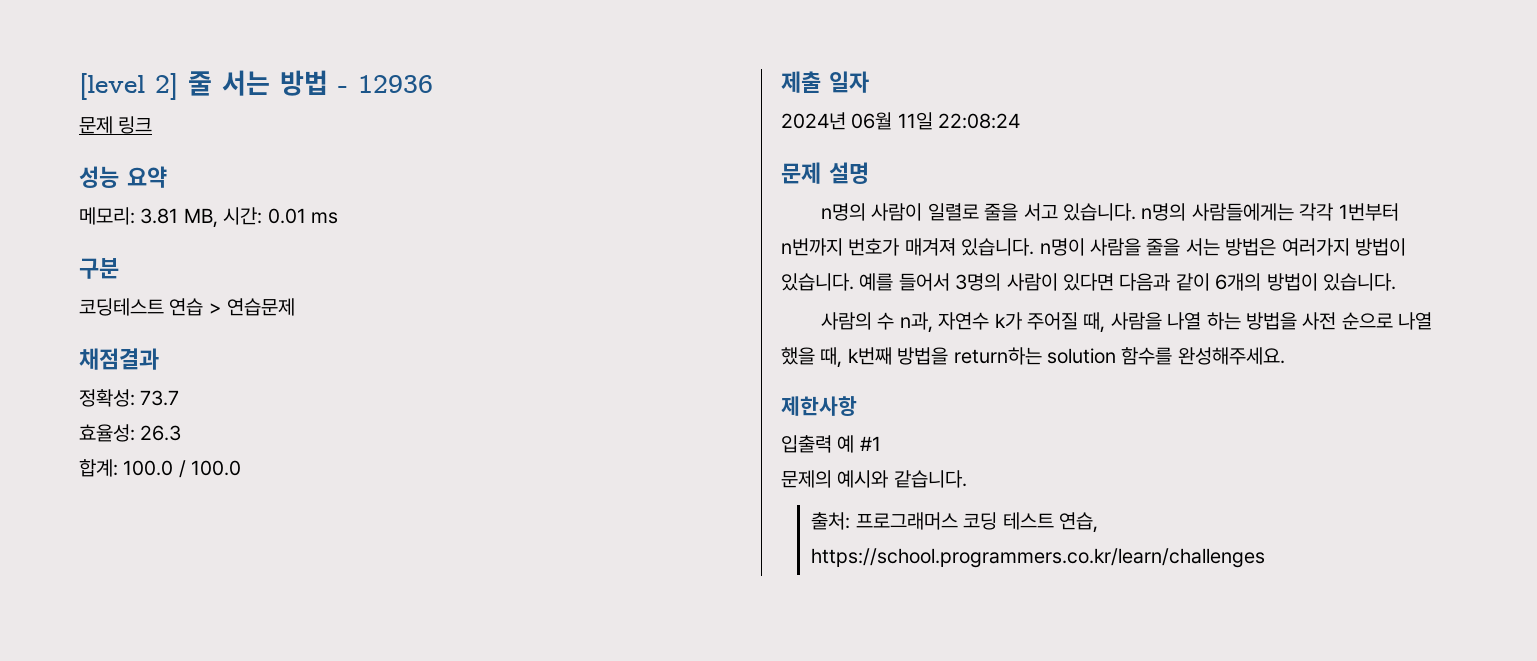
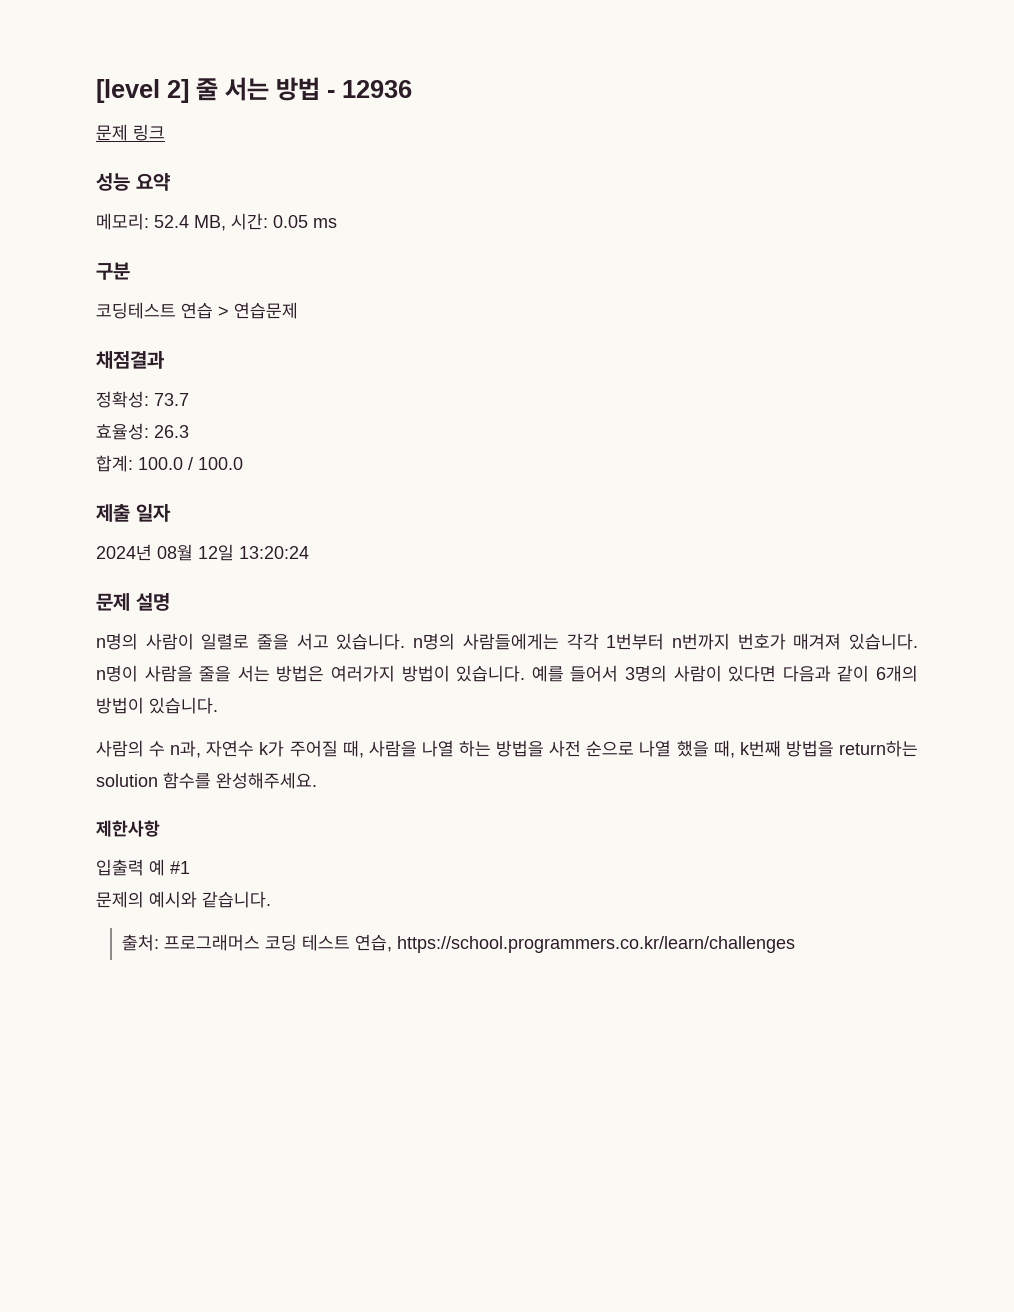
- 메모리: 3.81 MB, 시간: 0.01 ms
+ 메모리: 52.4 MB, 시간: 0.05 ms
- 2024년 06월 11일 22:08:24
+ 2024년 08월 12일 13:20:24

